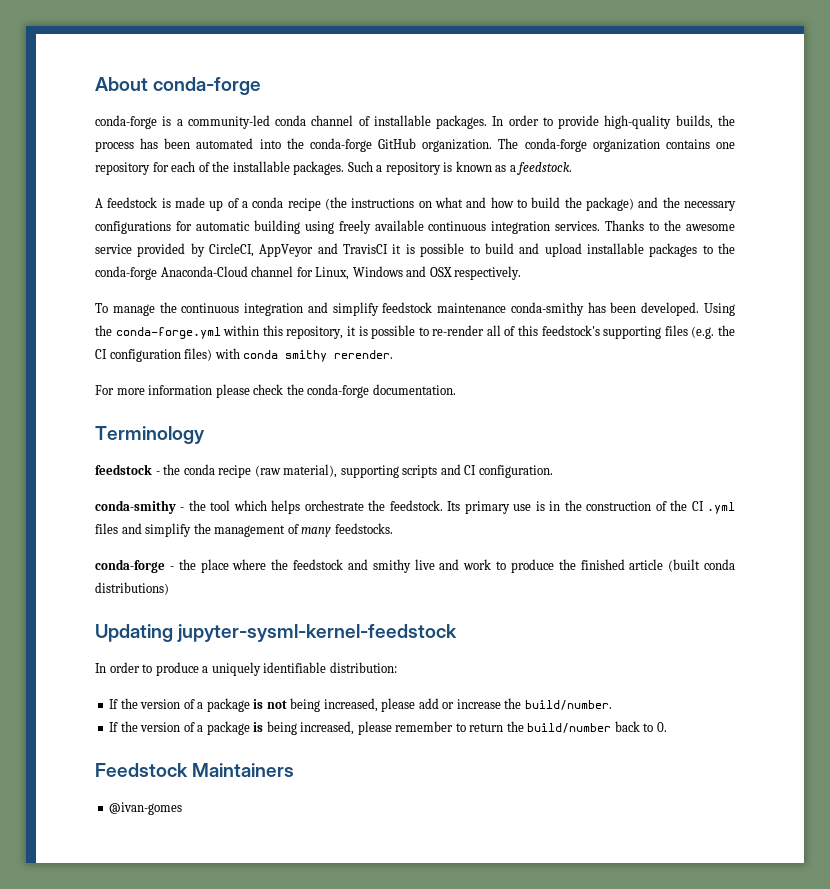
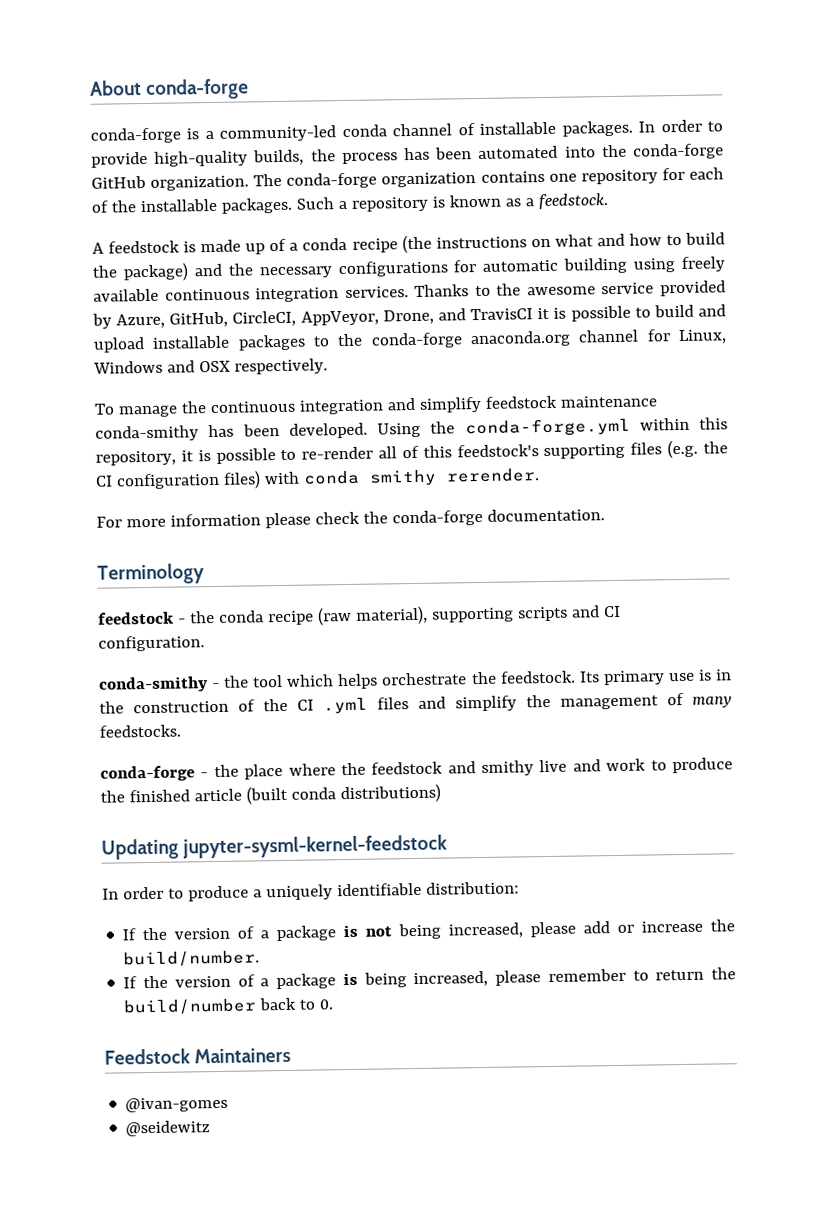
- Thanks to the awesome service provided by CircleCI, AppVeyor and TravisCI it is possible to build and upload installable packages to the conda-forge Anaconda-Cloud channel for Linux, Windows and OSX respectively.
+ Thanks to the awesome service provided by Azure, GitHub, CircleCI, AppVeyor, Drone, and TravisCI it is possible to build and upload installable packages to the conda-forge anaconda.org channel for Linux, Windows and OSX respectively.
+ @seidewitz

